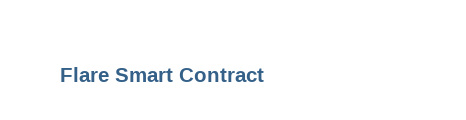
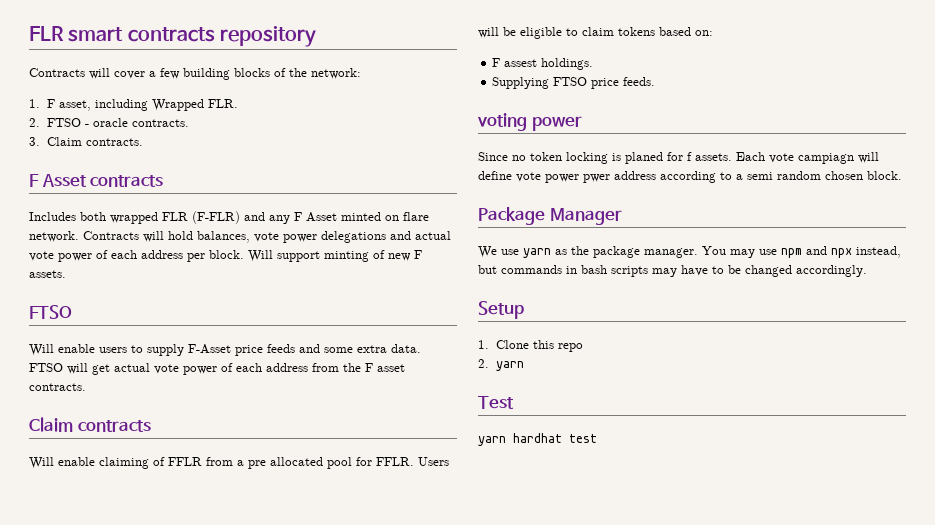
- Flare Smart Contract
+ FLR smart contracts repository
+ Contracts will cover a few building blocks of the network:
+ 1. F asset, including Wrapped FLR.
+ 2. FTSO - oracle contracts.
+ 3. Claim contracts.
+ F Asset contracts
+ Includes both wrapped FLR (F-FLR) and any F Asset minted on flare network. Contracts will hold balances, vote power delegations and actual vote power of each address per block. Will support minting of new F assets.
+ FTSO
+ Will enable users to supply F-Asset price feeds and some extra data. FTSO will get actual vote power of each address from the F asset contracts.
+ Claim contracts
+ Will enable claiming of FFLR from a pre allocated pool for FFLR. Users will be eligible to claim tokens based on:
+ F assest holdings.
+ Supplying FTSO price feeds.
+ voting power
+ Since no token locking is planed for f assets. Each vote campiagn will define vote power pwer address according to a semi random chosen block.
+ Package Manager
+ We use yarn as the package manager. You may use npm and npx instead, but commands in bash scripts may have to be changed accordingly.
+ Setup
+ 1. Clone this repo
+ 2. yarn
+ Test
+ yarn hardhat test

